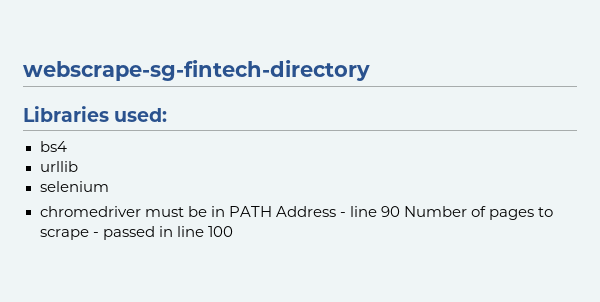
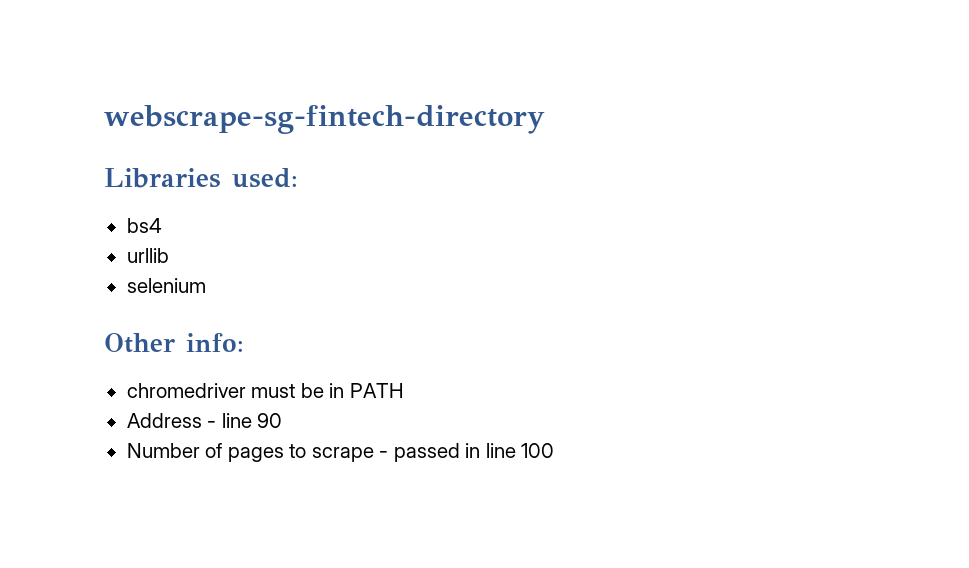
+ Other info:
- chromedriver must be in PATH Address - line 90 Number of pages to scrape - passed in line 100
+ chromedriver must be in PATH
+ Address - line 90
+ Number of pages to scrape - passed in line 100

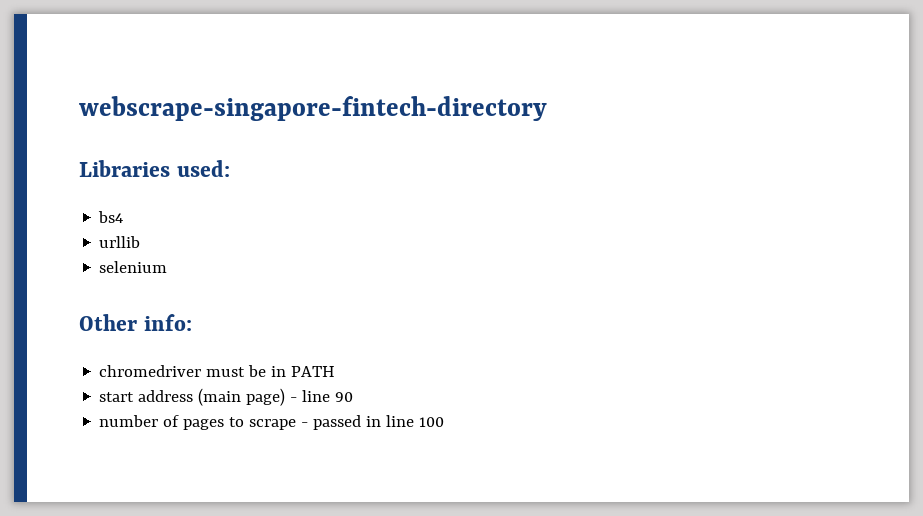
- webscrape-sg-fintech-directory
+ webscrape-singapore-fintech-directory
- Address - line 90
+ start address (main page) - line 90
- Number of pages to scrape - passed in line 100
+ number of pages to scrape - passed in line 100

